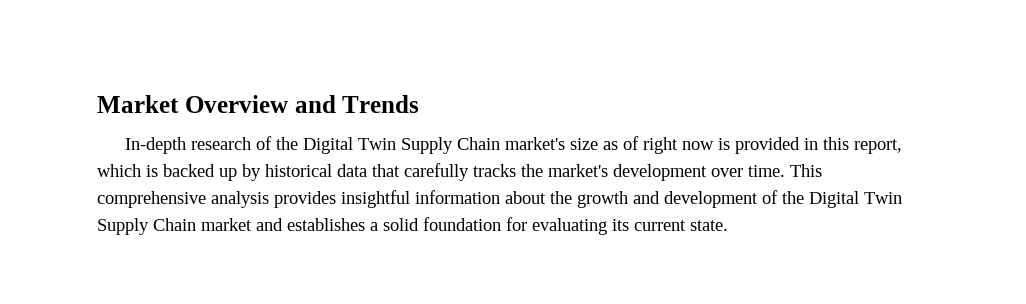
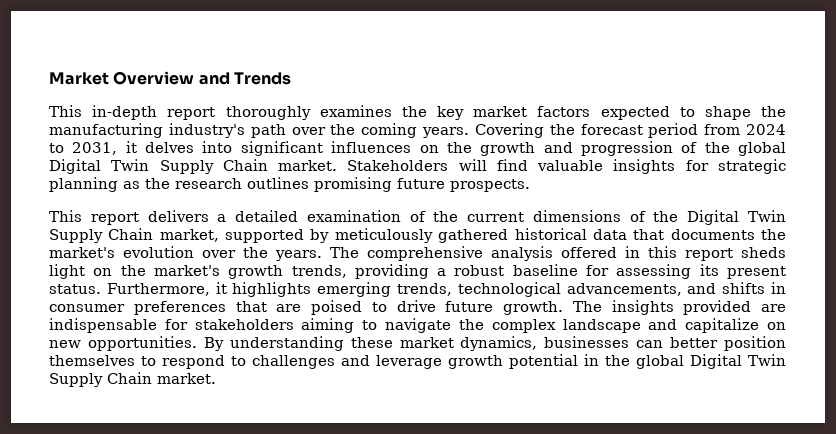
- In-depth research of the Digital Twin Supply Chain market's size as of right now is provided in this report, which is backed up by historical data that carefully tracks the market's development over time. This comprehensive analysis provides insightful information about the growth and development of the Digital Twin Supply Chain market and establishes a solid foundation for evaluating its current state.
+ This in-depth report thoroughly examines the key market factors expected to shape the manufacturing industry's path over the coming years. Covering the forecast period from 2024 to 2031, it delves into significant influences on the growth and progression of the global Digital Twin Supply Chain market. Stakeholders will find valuable insights for strategic planning as the research outlines promising future prospects.
+ This report delivers a detailed examination of the current dimensions of the Digital Twin Supply Chain market, supported by meticulously gathered historical data that documents the market's evolution over the years. The comprehensive analysis offered in this report sheds light on the market's growth trends, providing a robust baseline for assessing its present status. Furthermore, it highlights emerging trends, technological advancements, and shifts in consumer preferences that are poised to drive future growth. The insights provided are indispensable for stakeholders aiming to navigate the complex landscape and capitalize on new opportunities. By understanding these market dynamics, businesses can better position themselves to respond to challenges and leverage growth potential in the global Digital Twin Supply Chain market.

